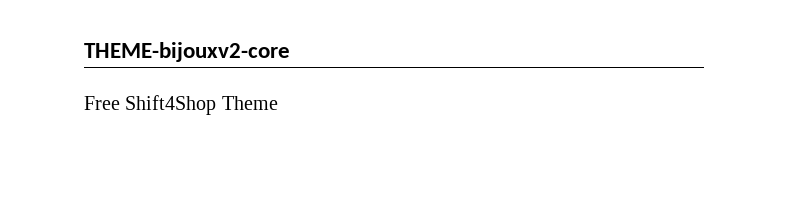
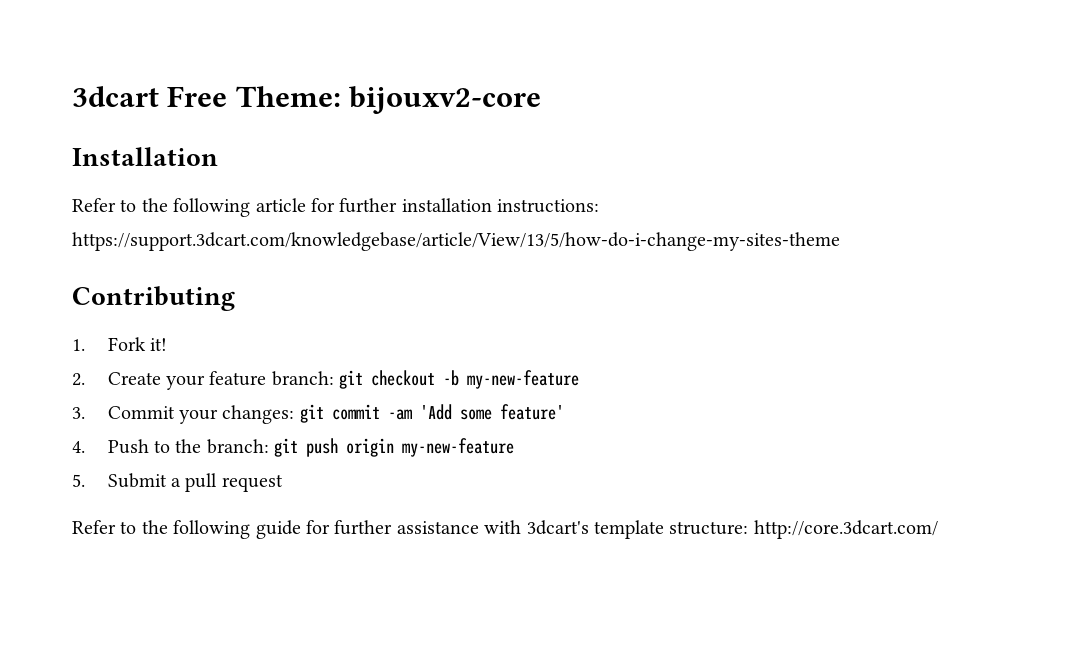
- THEME-bijouxv2-core
- Free Shift4Shop Theme
+ 3dcart Free Theme: bijouxv2-core
+ Installation
+ Refer to the following article for further installation instructions: https://support.3dcart.com/knowledgebase/article/View/13/5/how-do-i-change-my-sites-theme
+ Contributing
+ 1. Fork it!
+ 2. Create your feature branch: git checkout -b my-new-feature
+ 3. Commit your changes: git commit -am 'Add some feature'
+ 4. Push to the branch: git push origin my-new-feature
+ 5. Submit a pull request
+ Refer to the following guide for further assistance with 3dcart's template structure: http://core.3dcart.com/

